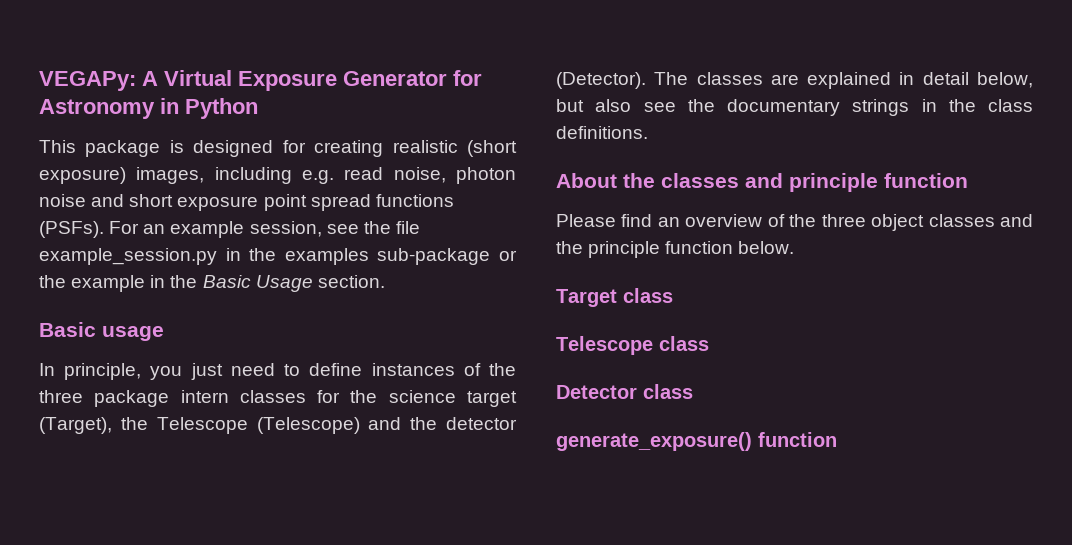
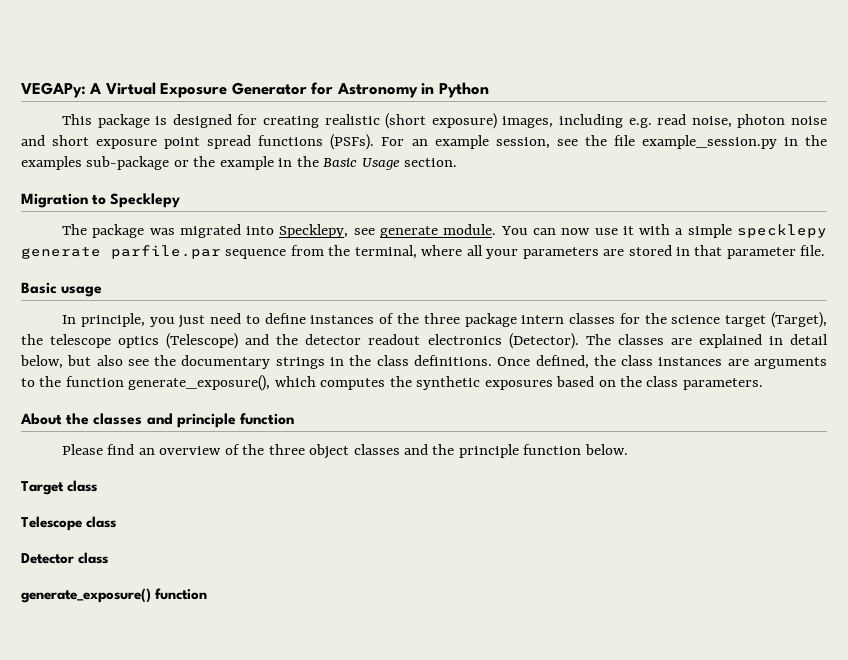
+ Migration to Specklepy
+ The package was migrated into Specklepy, see generate module. You can now use it with a simple specklepy generate parfile.par sequence from the terminal, where all your parameters are stored in that parameter file.
- In principle, you just need to define instances of the three package intern classes for the science target (Target), the Telescope (Telescope) and the detector (Detector).
+ In principle, you just need to define instances of the three package intern classes for the science target (Target), the telescope optics (Telescope) and the detector readout electronics (Detector).
+ Once defined, the class instances are arguments to the function generate_exposure(), which computes the synthetic exposures based on the class parameters.

